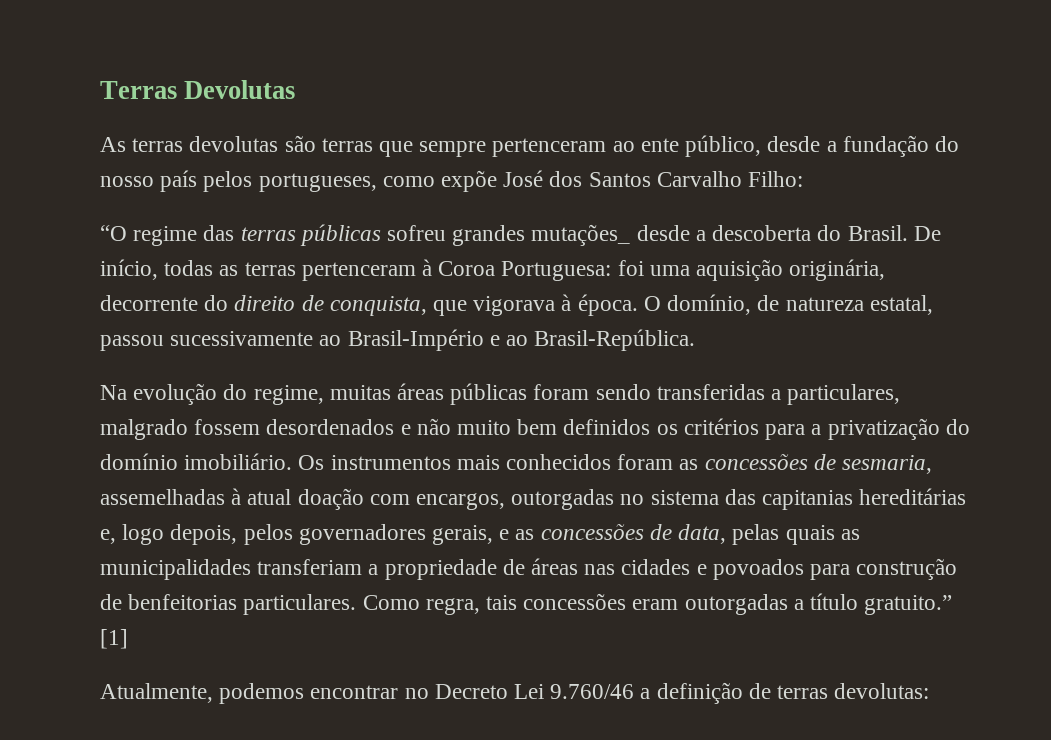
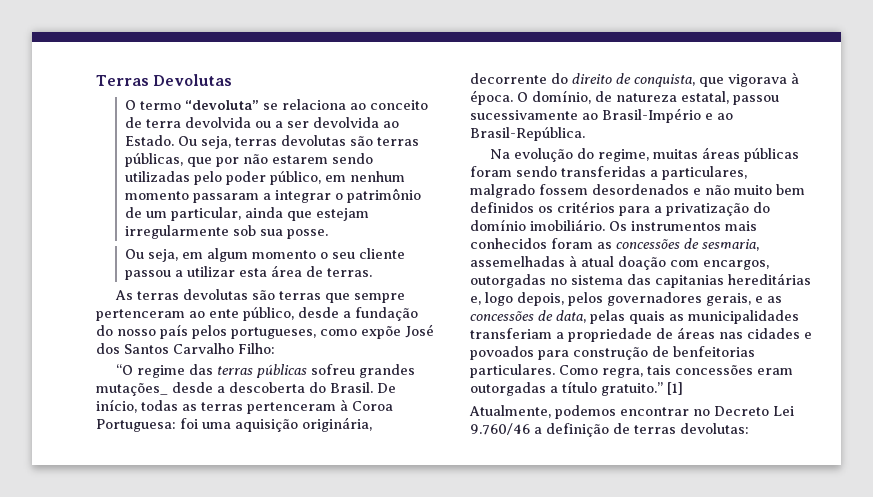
+ O termo “devoluta” se relaciona ao conceito de terra devolvida ou a ser devolvida ao Estado. Ou seja, terras devolutas são terras públicas, que por não estarem sendo utilizadas pelo poder público, em nenhum momento passaram a integrar o patrimônio de um particular, ainda que estejam irregularmente sob sua posse.
+ Ou seja, em algum momento o seu cliente passou a utilizar esta área de terras.

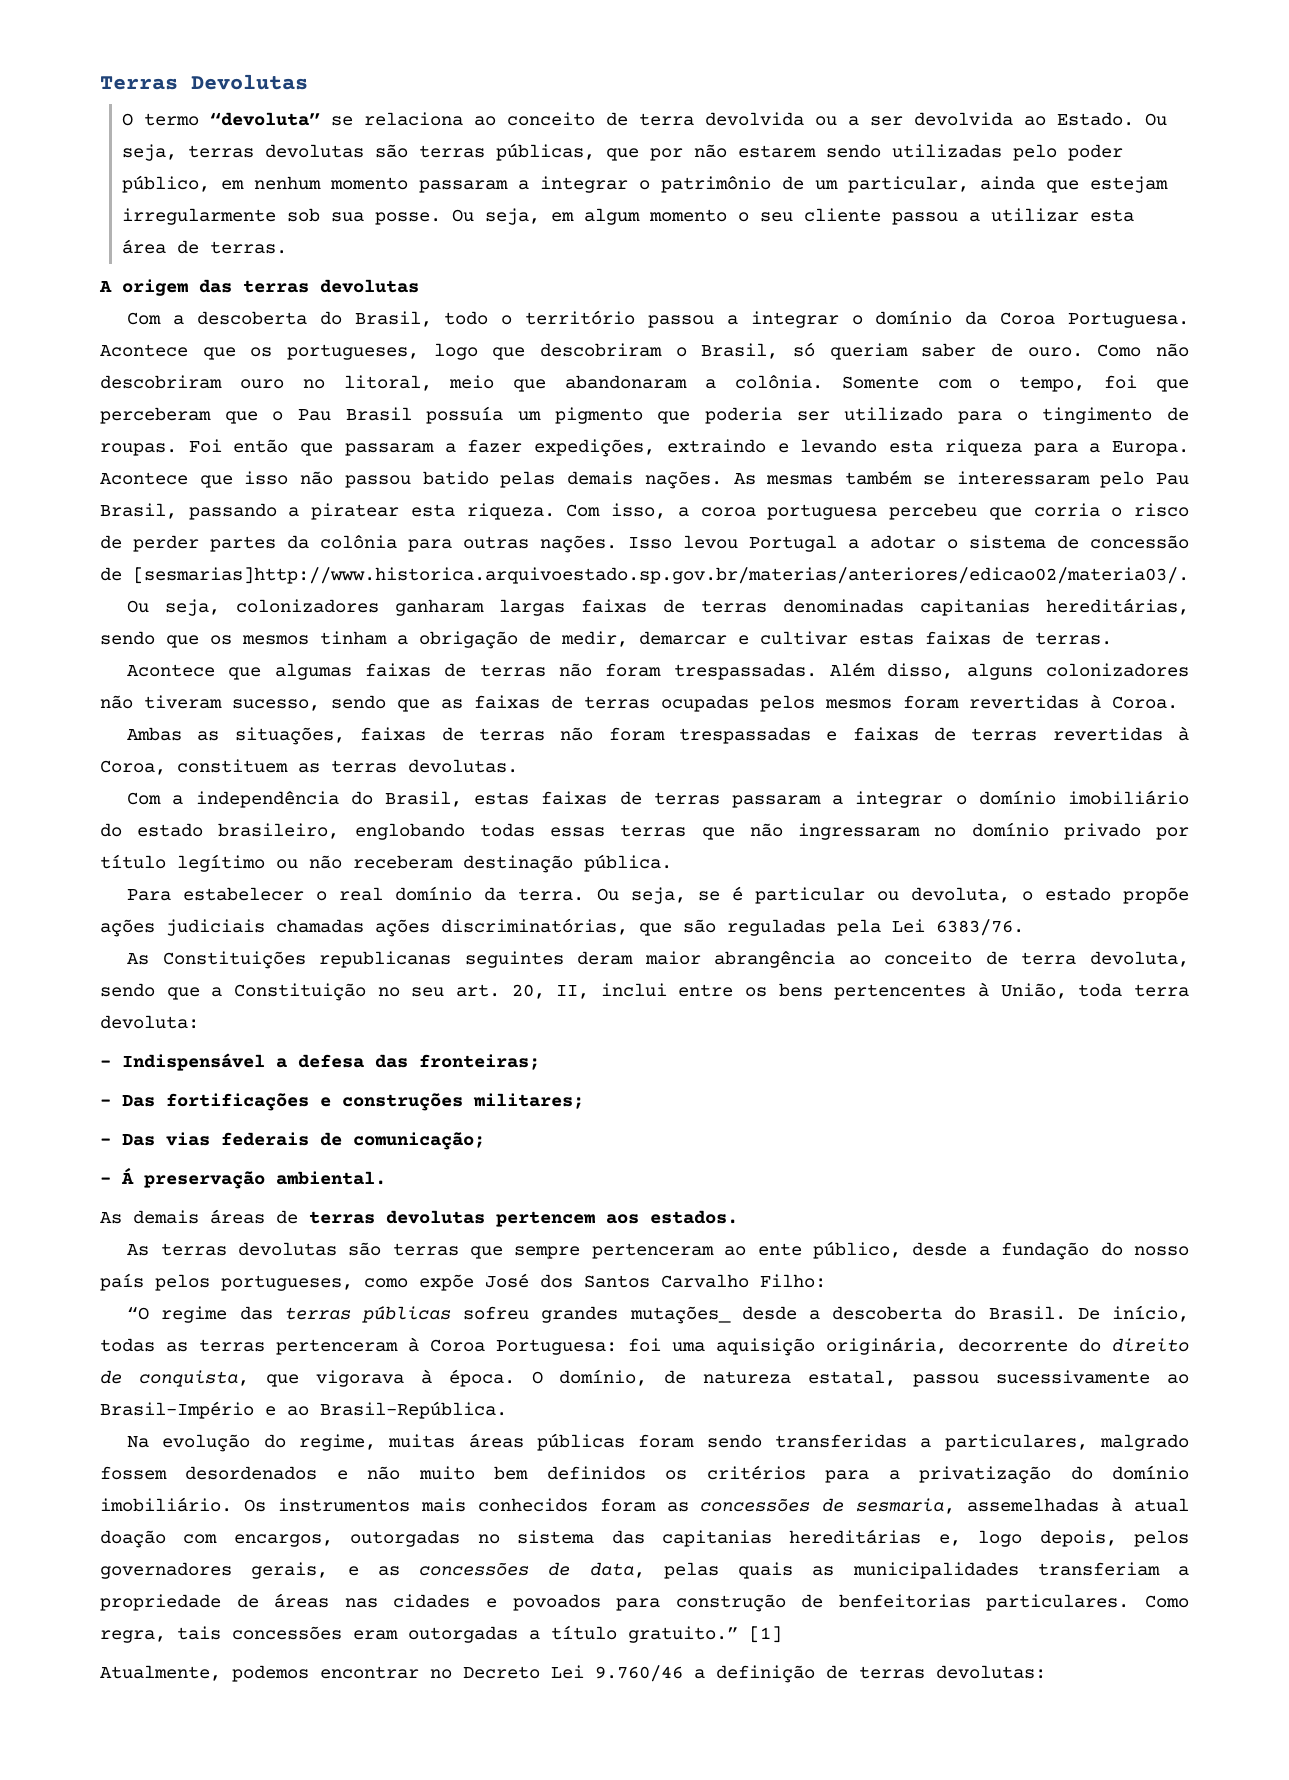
- Ou seja, terras devolutas são terras públicas, que por não estarem sendo utilizadas pelo poder público, em nenhum momento passaram a integrar o patrimônio de um particular, ainda que estejam irregularmente sob sua posse.
- Ou seja, em algum momento o seu cliente passou a utilizar esta área de terras.
+ Ou seja, terras devolutas são terras públicas, que por não estarem sendo utilizadas pelo poder público, em nenhum momento passaram a integrar o patrimônio de um particular, ainda que estejam irregularmente sob sua posse. Ou seja, em algum momento o seu cliente passou a utilizar esta área de terras.
+ A origem das terras devolutas
+ Com a descoberta do Brasil, todo o território passou a integrar o domínio da Coroa Portuguesa. Acontece que os portugueses, logo que descobriram o Brasil, só queriam saber de ouro. Como não descobriram ouro no litoral, meio que abandonaram a colônia. Somente com o tempo, foi que perceberam que o Pau Brasil possuía um pigmento que poderia ser utilizado para o tingimento de roupas. Foi então que passaram a fazer expedições, extraindo e levando esta riqueza para a Europa. Acontece que isso não passou batido pelas demais nações. As mesmas também se interessaram pelo Pau Brasil, passando a piratear esta riqueza. Com isso, a coroa portuguesa percebeu que corria o risco de perder partes da colônia para outras nações. Isso levou Portugal a adotar o sistema de concessão de [sesmarias]http://www.historica.arquivoestado.sp.gov.br/materias/anteriores/edicao02/materia03/.
+ Ou seja, colonizadores ganharam largas faixas de terras denominadas capitanias hereditárias, sendo que os mesmos tinham a obrigação de medir, demarcar e cultivar estas faixas de terras.
+ Acontece que algumas faixas de terras não foram trespassadas. Além disso, alguns colonizadores não tiveram sucesso, sendo que as faixas de terras ocupadas pelos mesmos foram revertidas à Coroa.
+ Ambas as situações, faixas de terras não foram trespassadas e faixas de terras revertidas à Coroa, constituem as terras devolutas.
+ Com a independência do Brasil, estas faixas de terras passaram a integrar o domínio imobiliário do estado brasileiro, englobando todas essas terras que não ingressaram no domínio privado por título legítimo ou não receberam destinação pública.
+ Para estabelecer o real domínio da terra. Ou seja, se é particular ou devoluta, o estado propõe ações judiciais chamadas ações discriminatórias, que são reguladas pela Lei 6383/76.
+ As Constituições republicanas seguintes deram maior abrangência ao conceito de terra devoluta, sendo que a Constituição no seu art. 20, II, inclui entre os bens pertencentes à União, toda terra devoluta:
+ – Indispensável a defesa das fronteiras;
+ – Das fortificações e construções militares;
+ – Das vias federais de comunicação;
+ – Á preservação ambiental.
+ As demais áreas de terras devolutas pertencem aos estados.

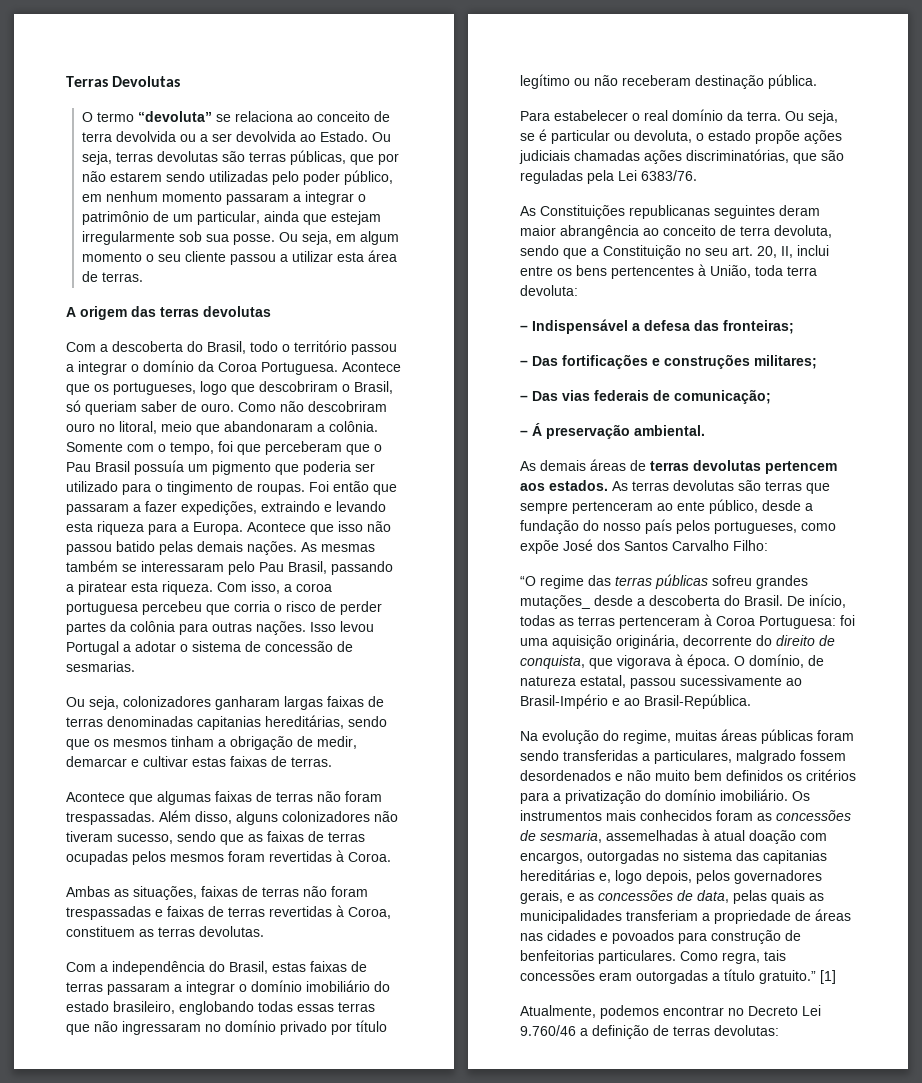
- Isso levou Portugal a adotar o sistema de concessão de [sesmarias]http://www.historica.arquivoestado.sp.gov.br/materias/anteriores/edicao02/materia03/.
+ Isso levou Portugal a adotar o sistema de concessão de sesmarias.
- As demais áreas de terras devolutas pertencem aos estados.
- As terras devolutas são terras que sempre pertenceram ao ente público, desde a fundação do nosso país pelos portugueses, como expõe José dos Santos Carvalho Filho:
+ As demais áreas de terras devolutas pertencem aos estados. As terras devolutas são terras que sempre pertenceram ao ente público, desde a fundação do nosso país pelos portugueses, como expõe José dos Santos Carvalho Filho:

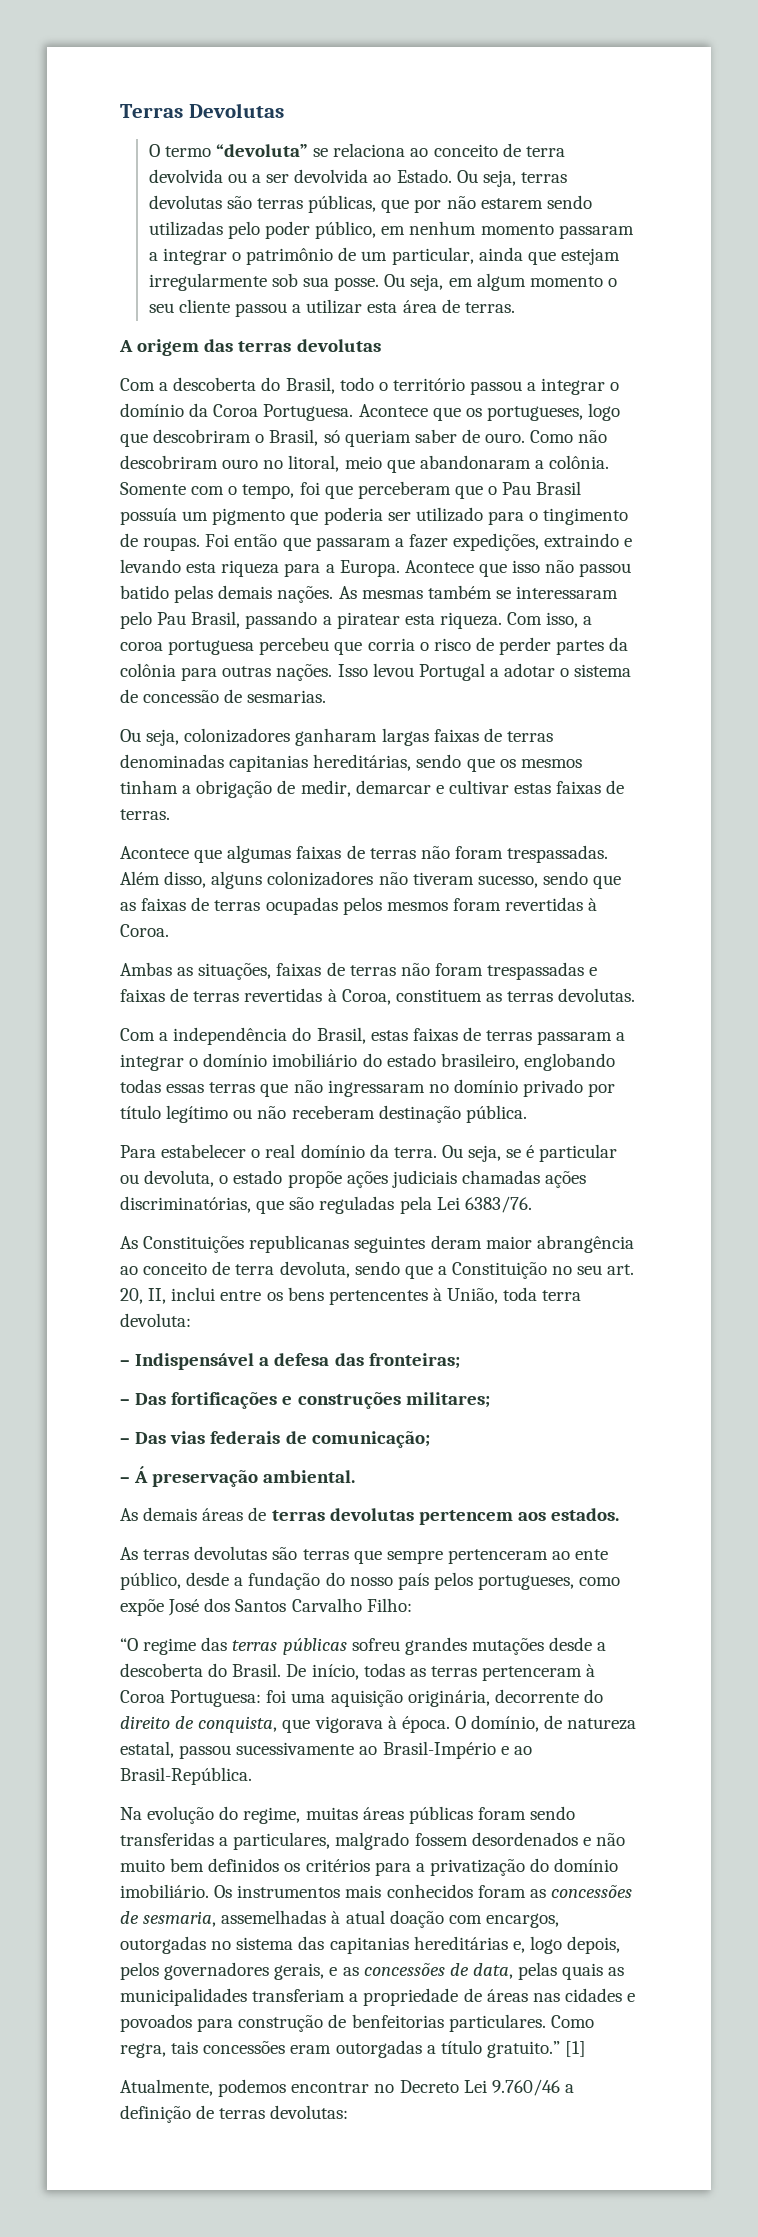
- As demais áreas de terras devolutas pertencem aos estados. As terras devolutas são terras que sempre pertenceram ao ente público, desde a fundação do nosso país pelos portugueses, como expõe José dos Santos Carvalho Filho:
+ As demais áreas de terras devolutas pertencem aos estados.
+ As terras devolutas são terras que sempre pertenceram ao ente público, desde a fundação do nosso país pelos portugueses, como expõe José dos Santos Carvalho Filho:
- “O regime das terras públicas sofreu grandes mutações_ desde a descoberta do Brasil.
+ “O regime das terras públicas sofreu grandes mutações desde a descoberta do Brasil.

